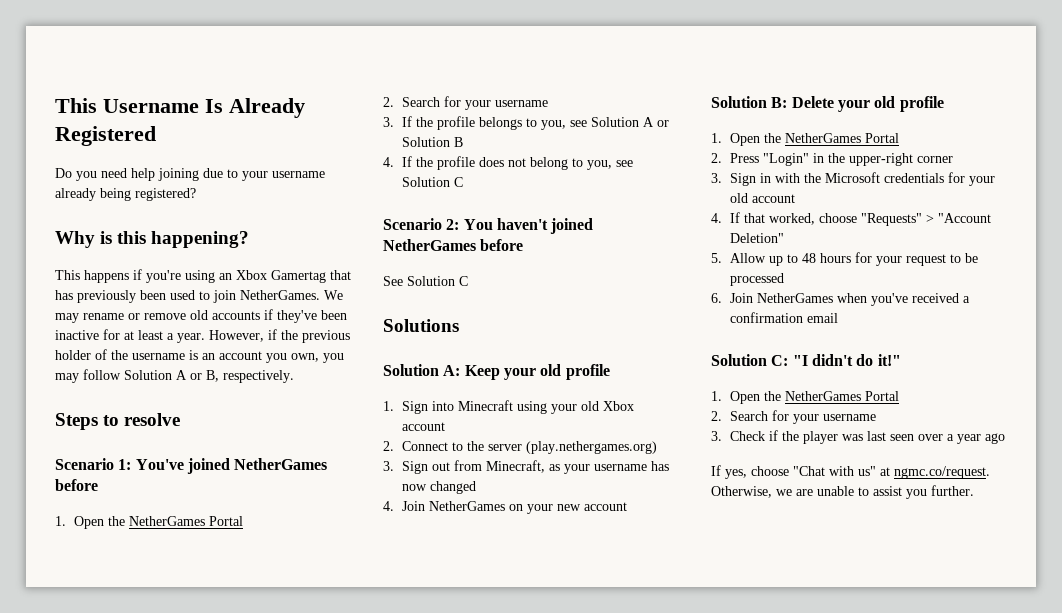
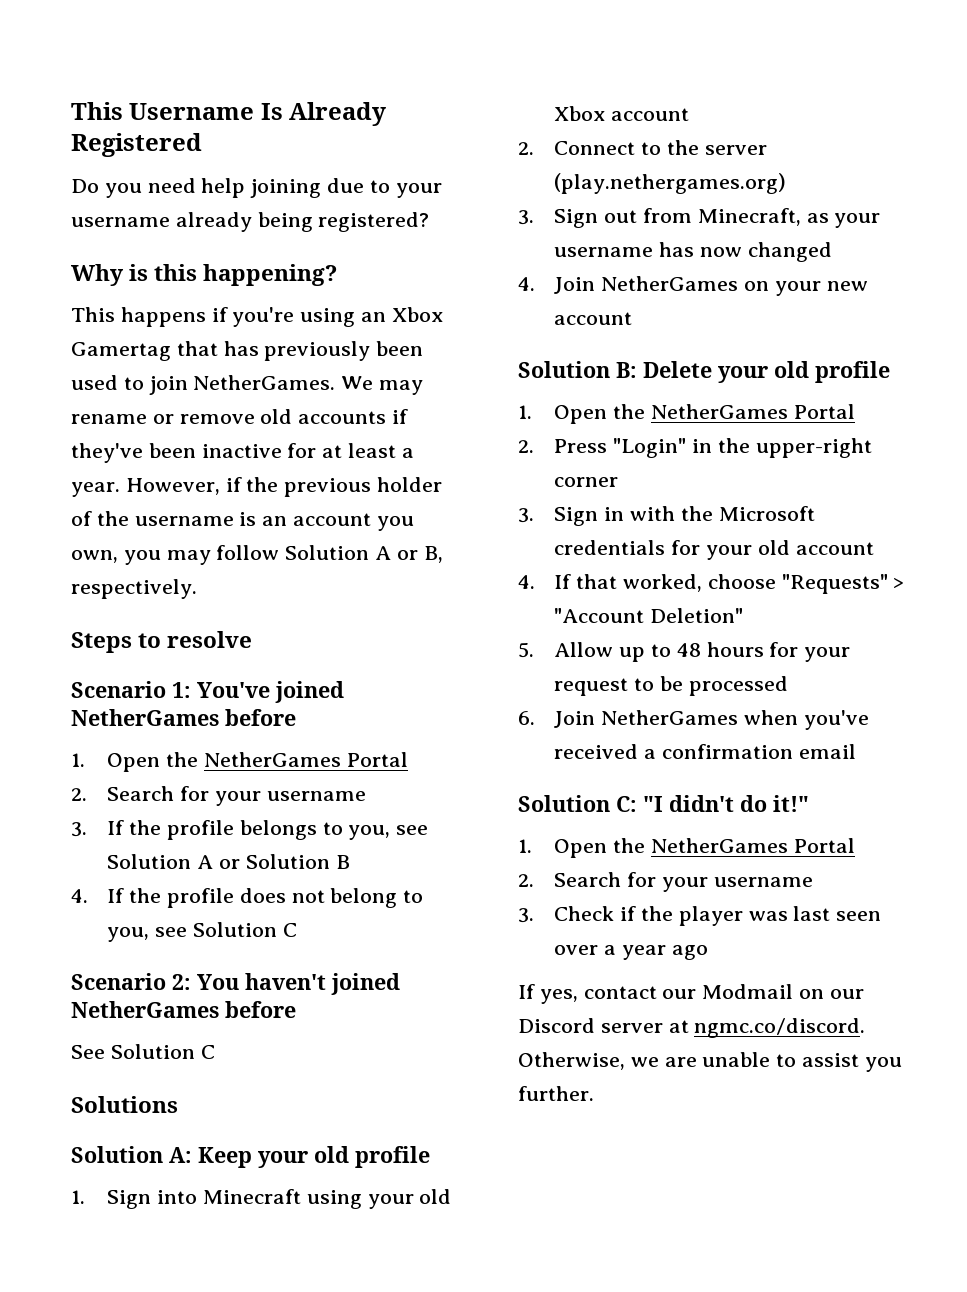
- If yes, choose "Chat with us" at ngmc.co/request. Otherwise, we are unable to assist you further.
+ If yes, contact our Modmail on our Discord server at ngmc.co/discord. Otherwise, we are unable to assist you further.

